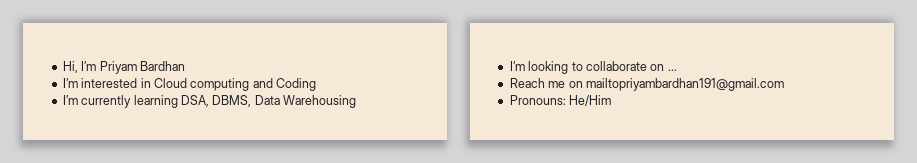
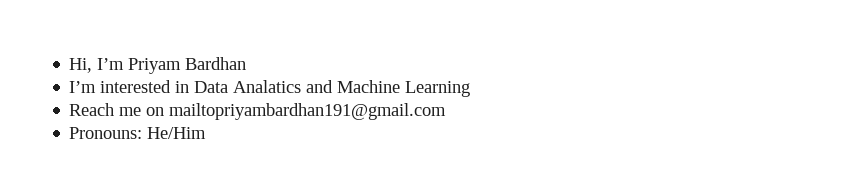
- I’m interested in Cloud computing and Coding
- I’m currently learning DSA, DBMS, Data Warehousing
- I’m looking to collaborate on ...
+ I’m interested in Data Analatics and Machine Learning

